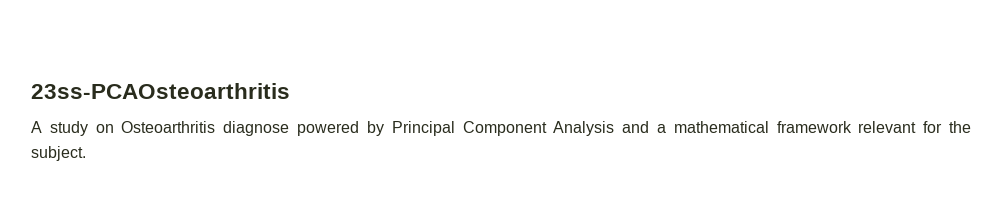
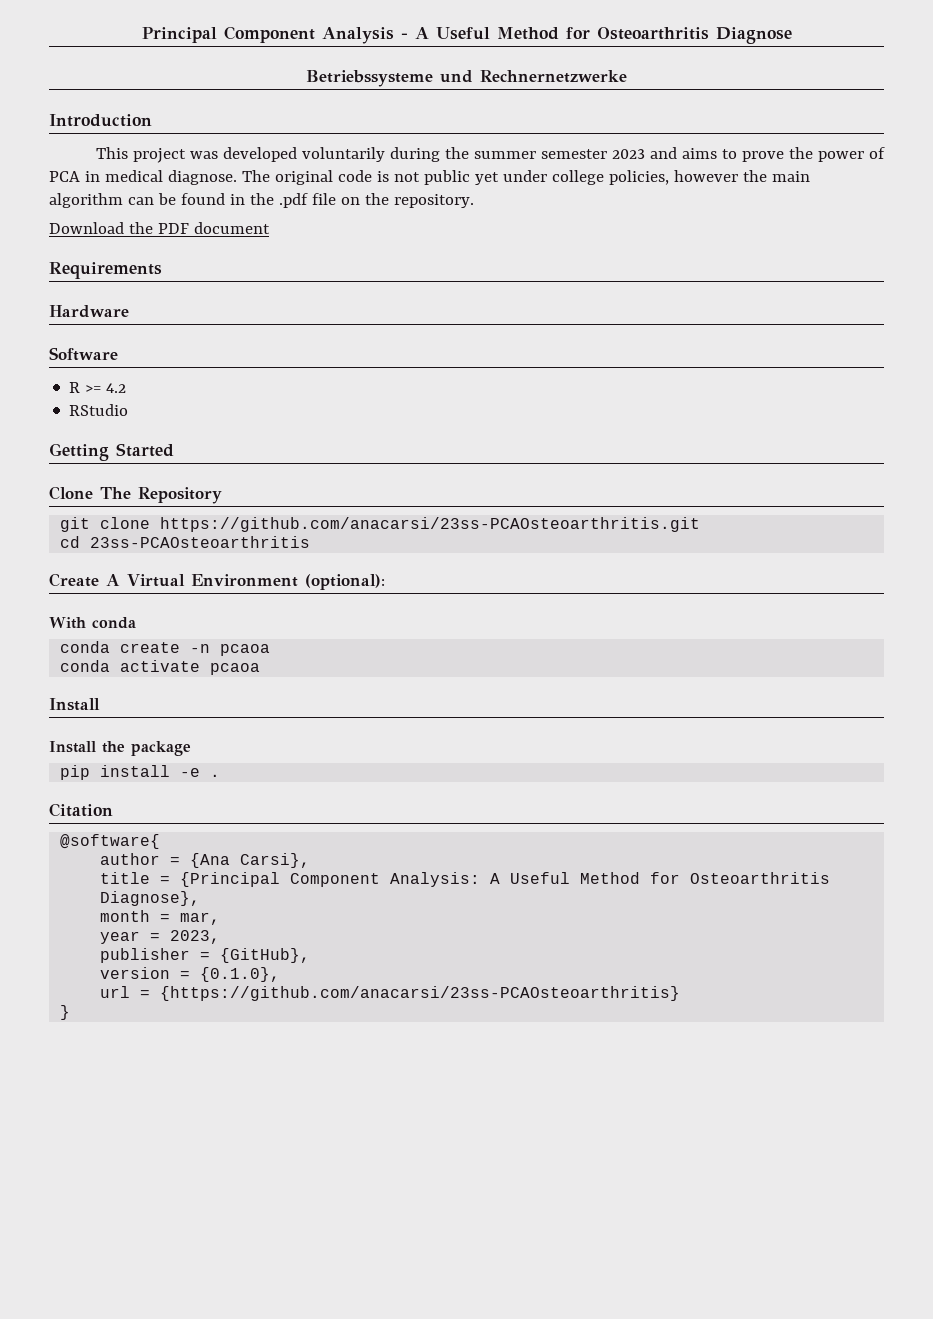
- 23ss-PCAOsteoarthritis
- A study on Osteoarthritis diagnose powered by Principal Component Analysis and a mathematical framework relevant for the subject.
+ Principal Component Analysis - A Useful Method for Osteoarthritis Diagnose
+ Betriebssysteme und Rechnernetzwerke
+ Introduction
+ This project was developed voluntarily during the summer semester 2023 and aims to prove the power of PCA in medical diagnose. The original code is not public yet under college policies, however the main algorithm can be found in the .pdf file on the repository.
+ Download the PDF document
+ Requirements
+ Hardware
+ Software
+ R >= 4.2
+ RStudio
+ Getting Started
+ Clone The Repository
+ git clone https://github.com/anacarsi/23ss-PCAOsteoarthritis.git
+ cd 23ss-PCAOsteoarthritis
+ Create A Virtual Environment (optional):
+ With conda
+ conda create -n pcaoa
+ conda activate pcaoa
+ Install
+ Install the package
+ pip install -e .
+ Citation
+ @software{
+ author = {Ana Carsi},
+ title = {Principal Component Analysis: A Useful Method for Osteoarthritis Diagnose},
+ month = mar,
+ year = 2023,
+ publisher = {GitHub},
+ version = {0.1.0},
+ url = {https://github.com/anacarsi/23ss-PCAOsteoarthritis}
+ }

